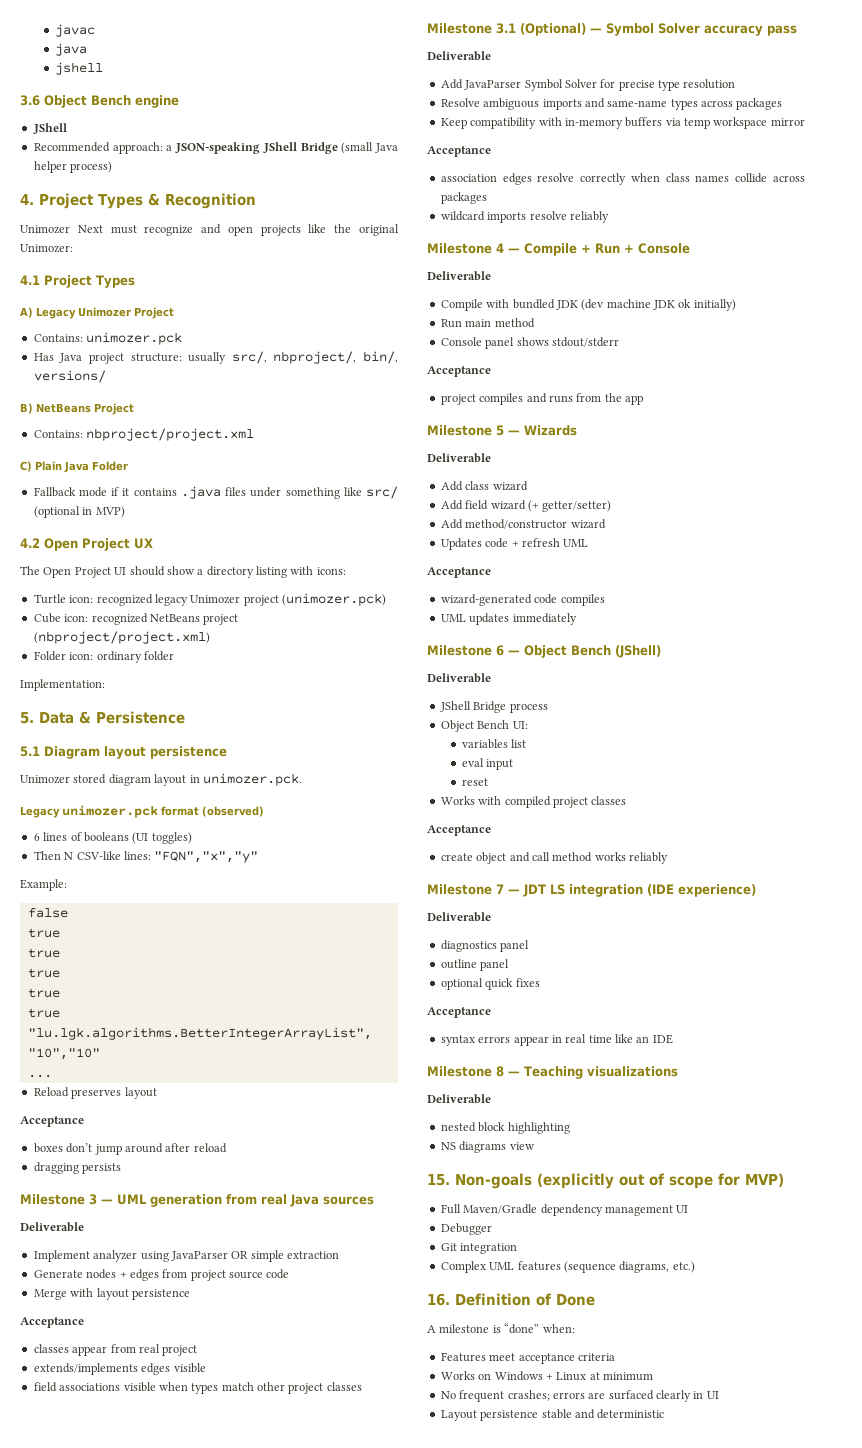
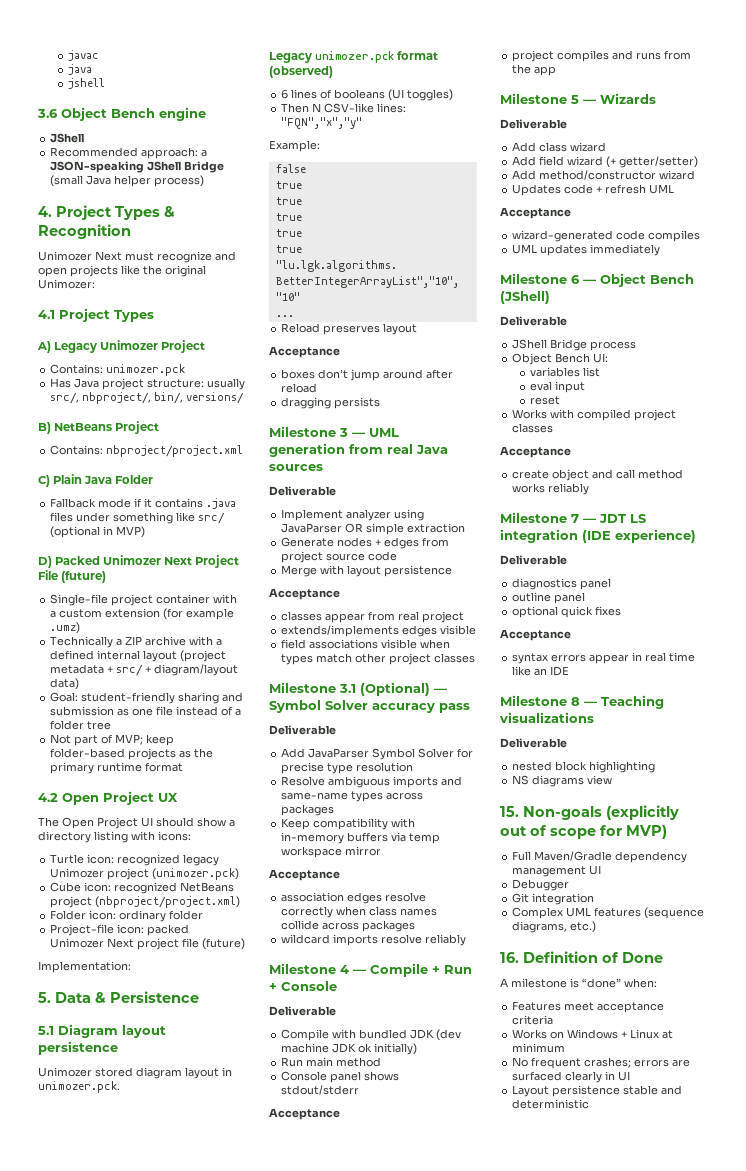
+ D) Packed Unimozer Next Project File (future)
+ Single-file project container with a custom extension (for example .umz)
+ Technically a ZIP archive with a defined internal layout (project metadata + src/ + diagram/layout data)
+ Goal: student-friendly sharing and submission as one file instead of a folder tree
+ Not part of MVP; keep folder-based projects as the primary runtime format
+ Project-file icon: packed Unimozer Next project file (future)

